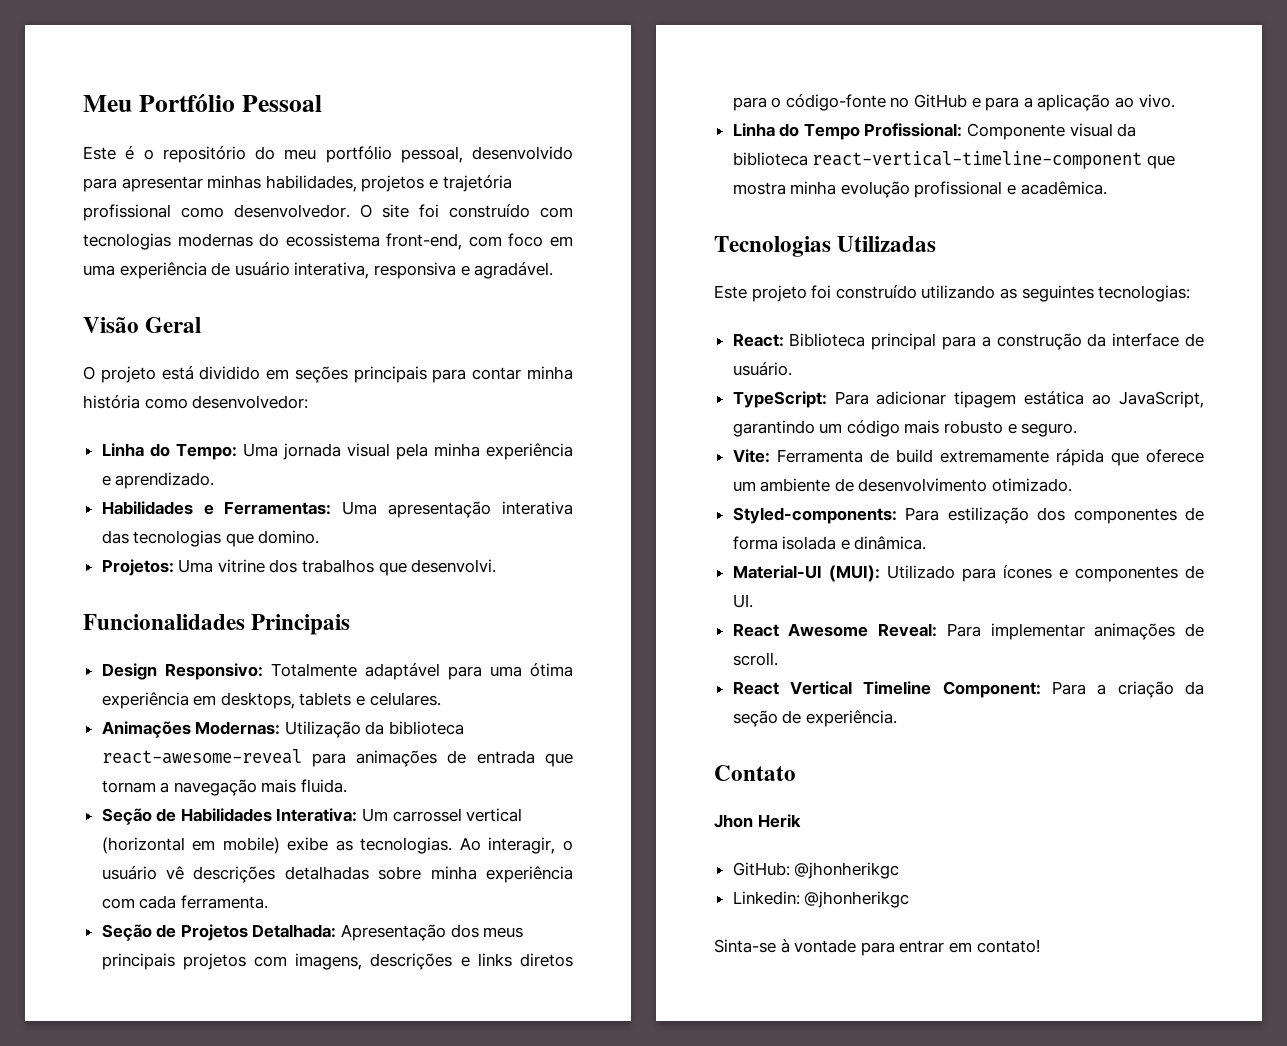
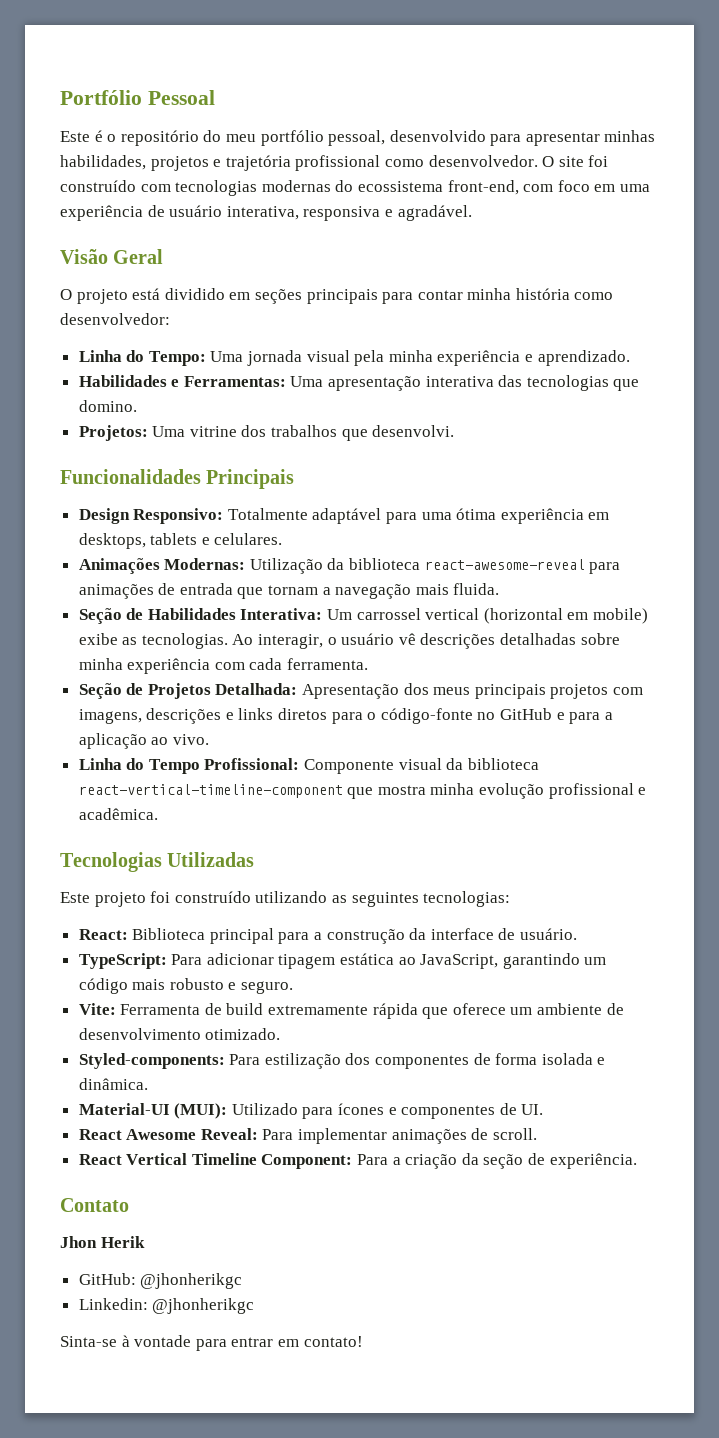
- Meu Portfólio Pessoal
+ Portfólio Pessoal

